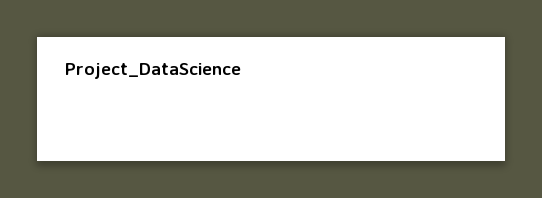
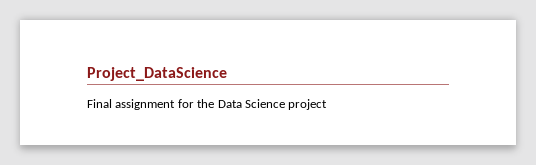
+ Final assignment for the Data Science project

